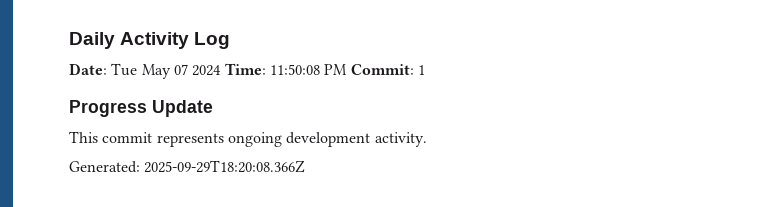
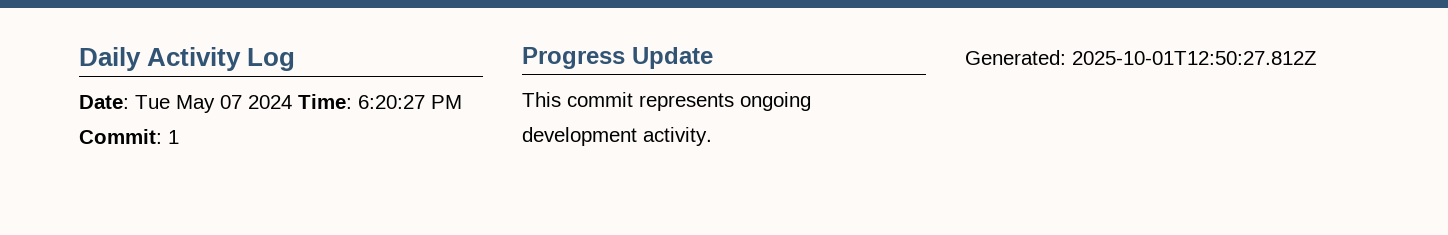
- Date: Tue May 07 2024 Time: 11:50:08 PM Commit: 1
+ Date: Tue May 07 2024 Time: 6:20:27 PM Commit: 1
- Generated: 2025-09-29T18:20:08.366Z
+ Generated: 2025-10-01T12:50:27.812Z

